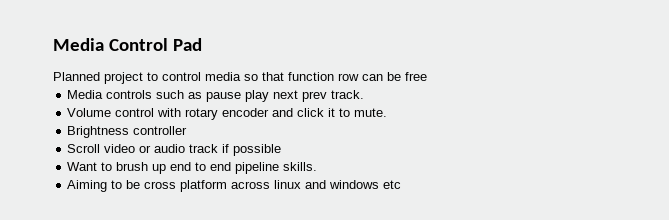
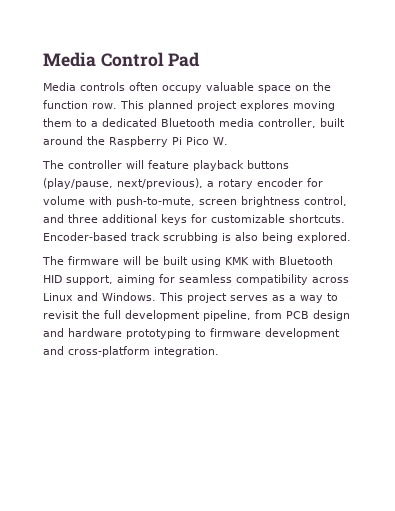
- Planned project to control media so that function row can be free
- Media controls such as pause play next prev track.
- Volume control with rotary encoder and click it to mute.
- Brightness controller
- Scroll video or audio track if possible
- Want to brush up end to end pipeline skills.
- Aiming to be cross platform across linux and windows etc
+ Media controls often occupy valuable space on the function row. This planned project explores moving them to a dedicated Bluetooth media controller, built around the Raspberry Pi Pico W.
+ The controller will feature playback buttons (play/pause, next/previous), a rotary encoder for volume with push-to-mute, screen brightness control, and three additional keys for customizable shortcuts. Encoder-based track scrubbing is also being explored.
+ The firmware will be built using KMK with Bluetooth HID support, aiming for seamless compatibility across Linux and Windows. This project serves as a way to revisit the full development pipeline, from PCB design and hardware prototyping to firmware development and cross-platform integration.

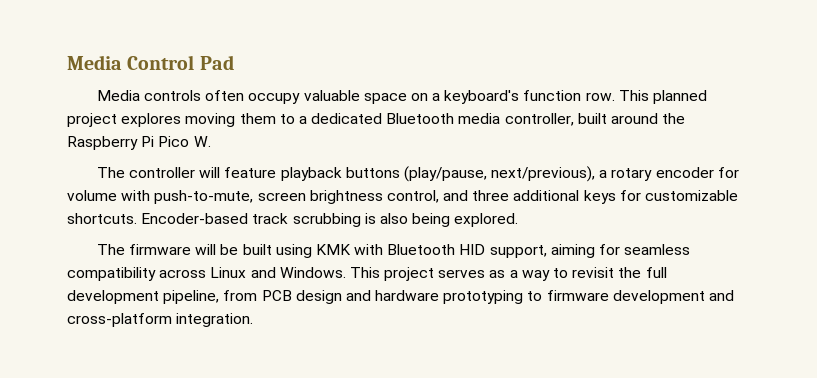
- Media controls often occupy valuable space on the function row.
+ Media controls often occupy valuable space on a keyboard's function row.

